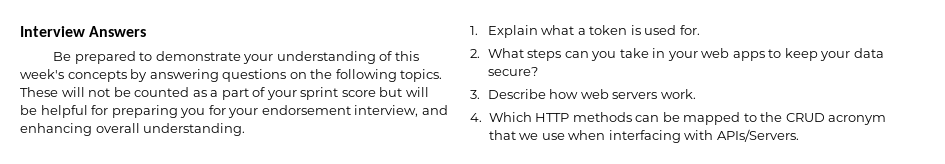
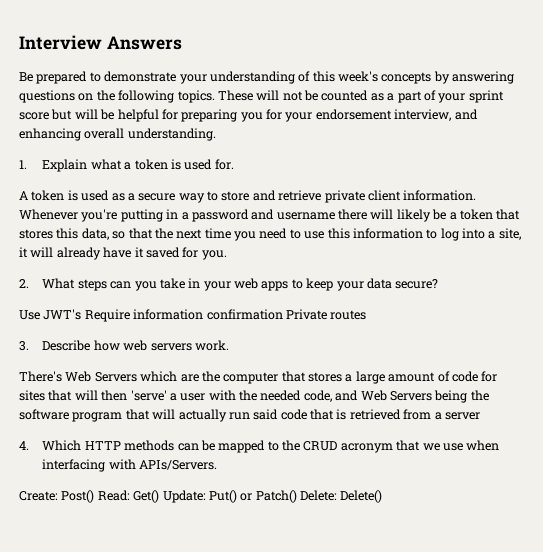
+ A token is used as a secure way to store and retrieve private client information. Whenever you're putting in a password and username there will likely be a token that stores this data, so that the next time you need to use this information to log into a site, it will already have it saved for you.
+ Use JWT's Require information confirmation Private routes
+ There's Web Servers which are the computer that stores a large amount of code for sites that will then 'serve' a user with the needed code, and Web Servers being the software program that will actually run said code that is retrieved from a server
+ Create: Post() Read: Get() Update: Put() or Patch() Delete: Delete()

